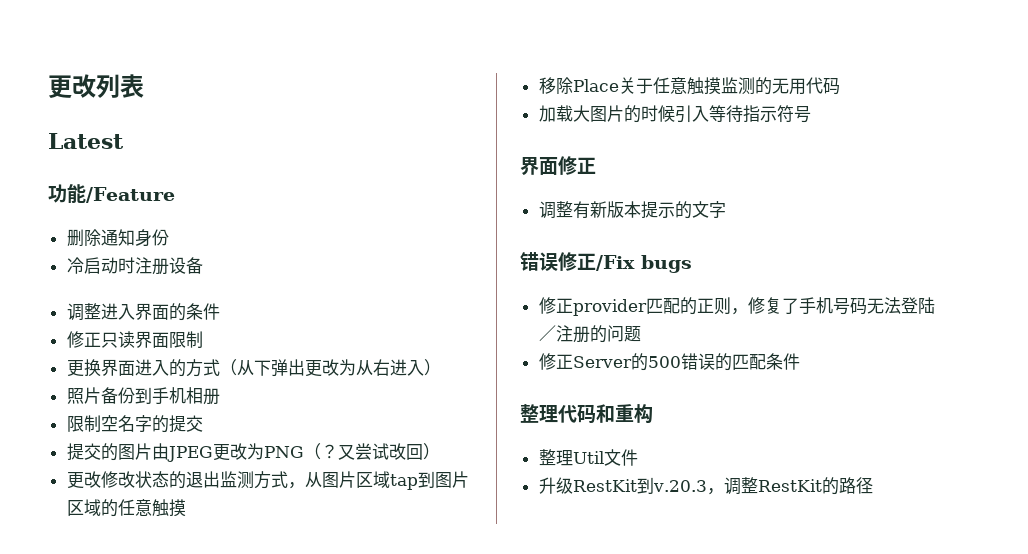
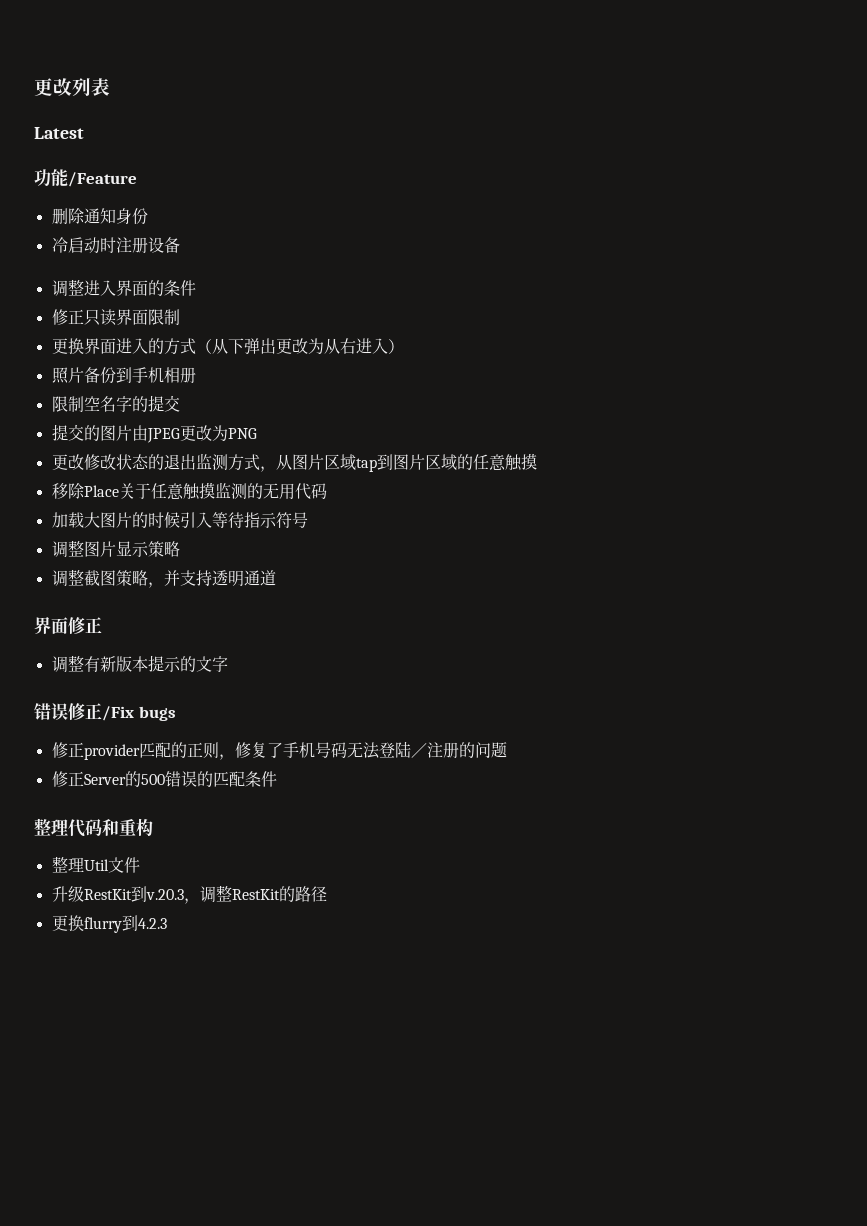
- 提交的图片由JPEG更改为PNG（？又尝试改回）
+ 提交的图片由JPEG更改为PNG
+ 调整图片显示策略
+ 调整截图策略，并支持透明通道
+ 更换flurry到4.2.3

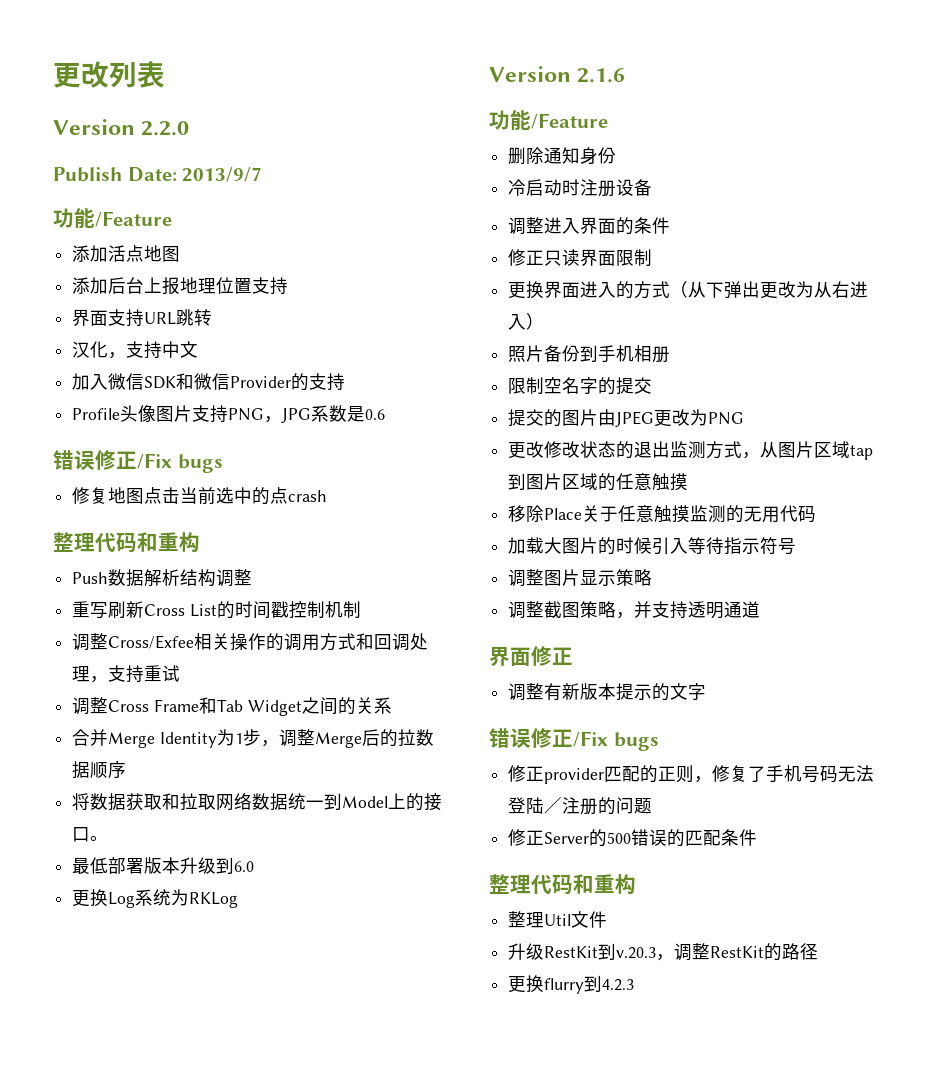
- Latest
+ Version 2.2.0
+ Publish Date: 2013/9/7
+ 功能/Feature
+ 添加活点地图
+ 添加后台上报地理位置支持
+ 界面支持URL跳转
+ 汉化，支持中文
+ 加入微信SDK和微信Provider的支持
+ Profile头像图片支持PNG，JPG系数是0.6
+ 错误修正/Fix bugs
+ 修复地图点击当前选中的点crash
+ 整理代码和重构
+ Push数据解析结构调整
+ 重写刷新Cross List的时间戳控制机制
+ 调整Cross/Exfee相关操作的调用方式和回调处理，支持重试
+ 调整Cross Frame和Tab Widget之间的关系
+ 合并Merge Identity为1步，调整Merge后的拉数据顺序
+ 将数据获取和拉取网络数据统一到Model上的接口。
+ 最低部署版本升级到6.0
+ 更换Log系统为RKLog
+ Version 2.1.6

